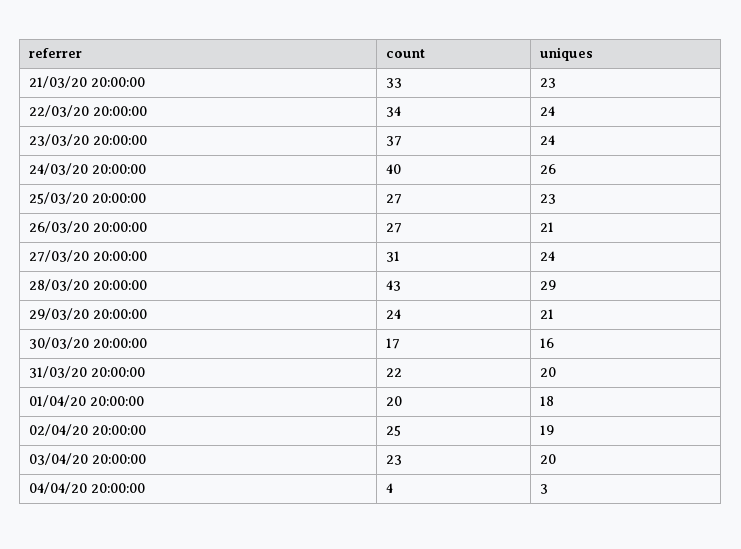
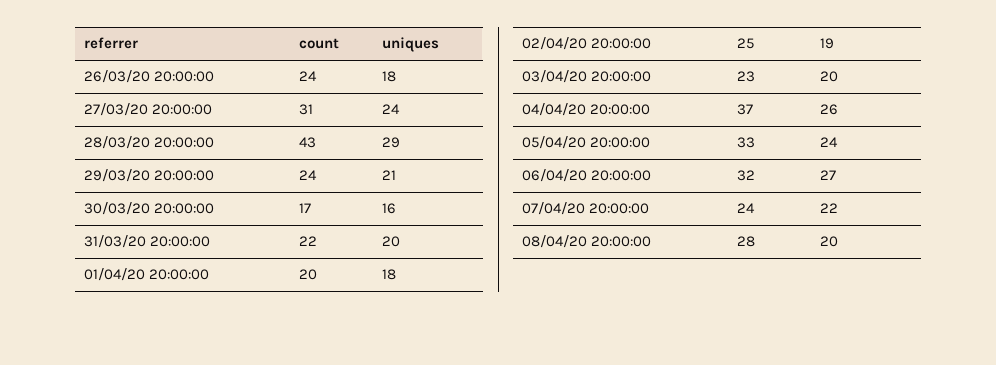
- 21/03/20 20:00:00 | 33 | 23
- 22/03/20 20:00:00 | 34 | 24
- 23/03/20 20:00:00 | 37 | 24
- 24/03/20 20:00:00 | 40 | 26
- 25/03/20 20:00:00 | 27 | 23
- 26/03/20 20:00:00 | 27 | 21
+ 26/03/20 20:00:00 | 24 | 18
- 04/04/20 20:00:00 | 4 | 3
+ 04/04/20 20:00:00 | 37 | 26
+ 05/04/20 20:00:00 | 33 | 24
+ 06/04/20 20:00:00 | 32 | 27
+ 07/04/20 20:00:00 | 24 | 22
+ 08/04/20 20:00:00 | 28 | 20

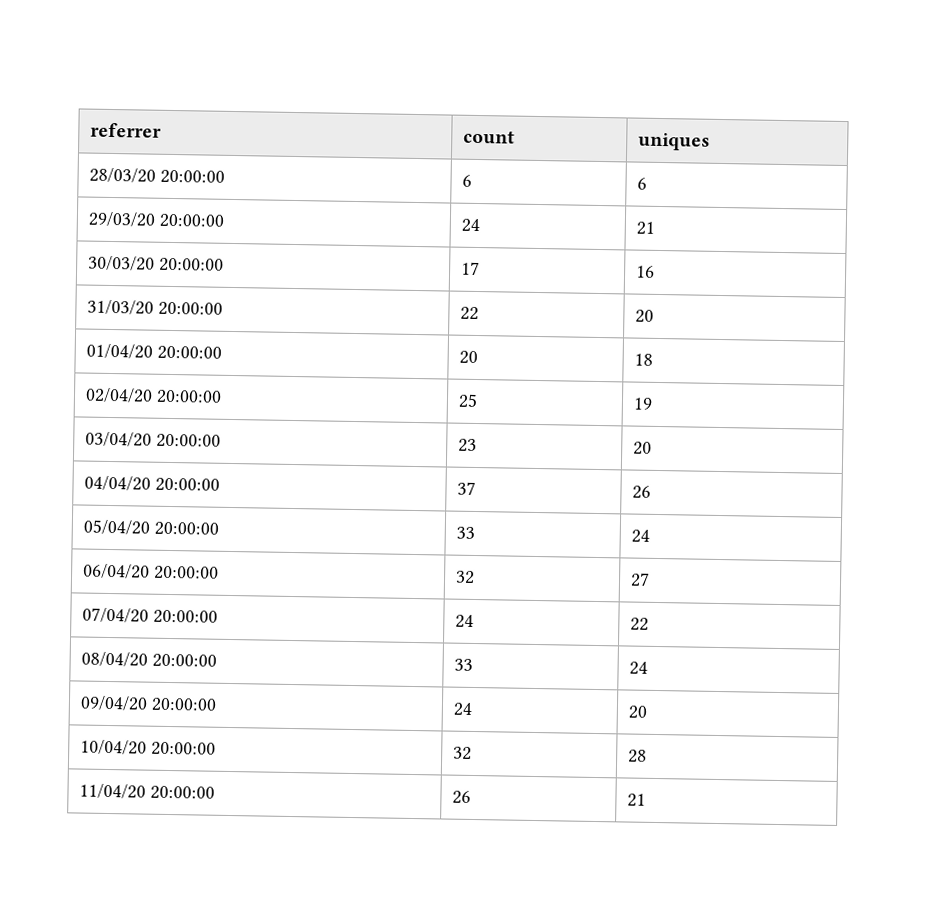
- 26/03/20 20:00:00 | 24 | 18
- 27/03/20 20:00:00 | 31 | 24
- 28/03/20 20:00:00 | 43 | 29
+ 28/03/20 20:00:00 | 6 | 6
- 08/04/20 20:00:00 | 28 | 20
+ 08/04/20 20:00:00 | 33 | 24
+ 09/04/20 20:00:00 | 24 | 20
+ 10/04/20 20:00:00 | 32 | 28
+ 11/04/20 20:00:00 | 26 | 21

